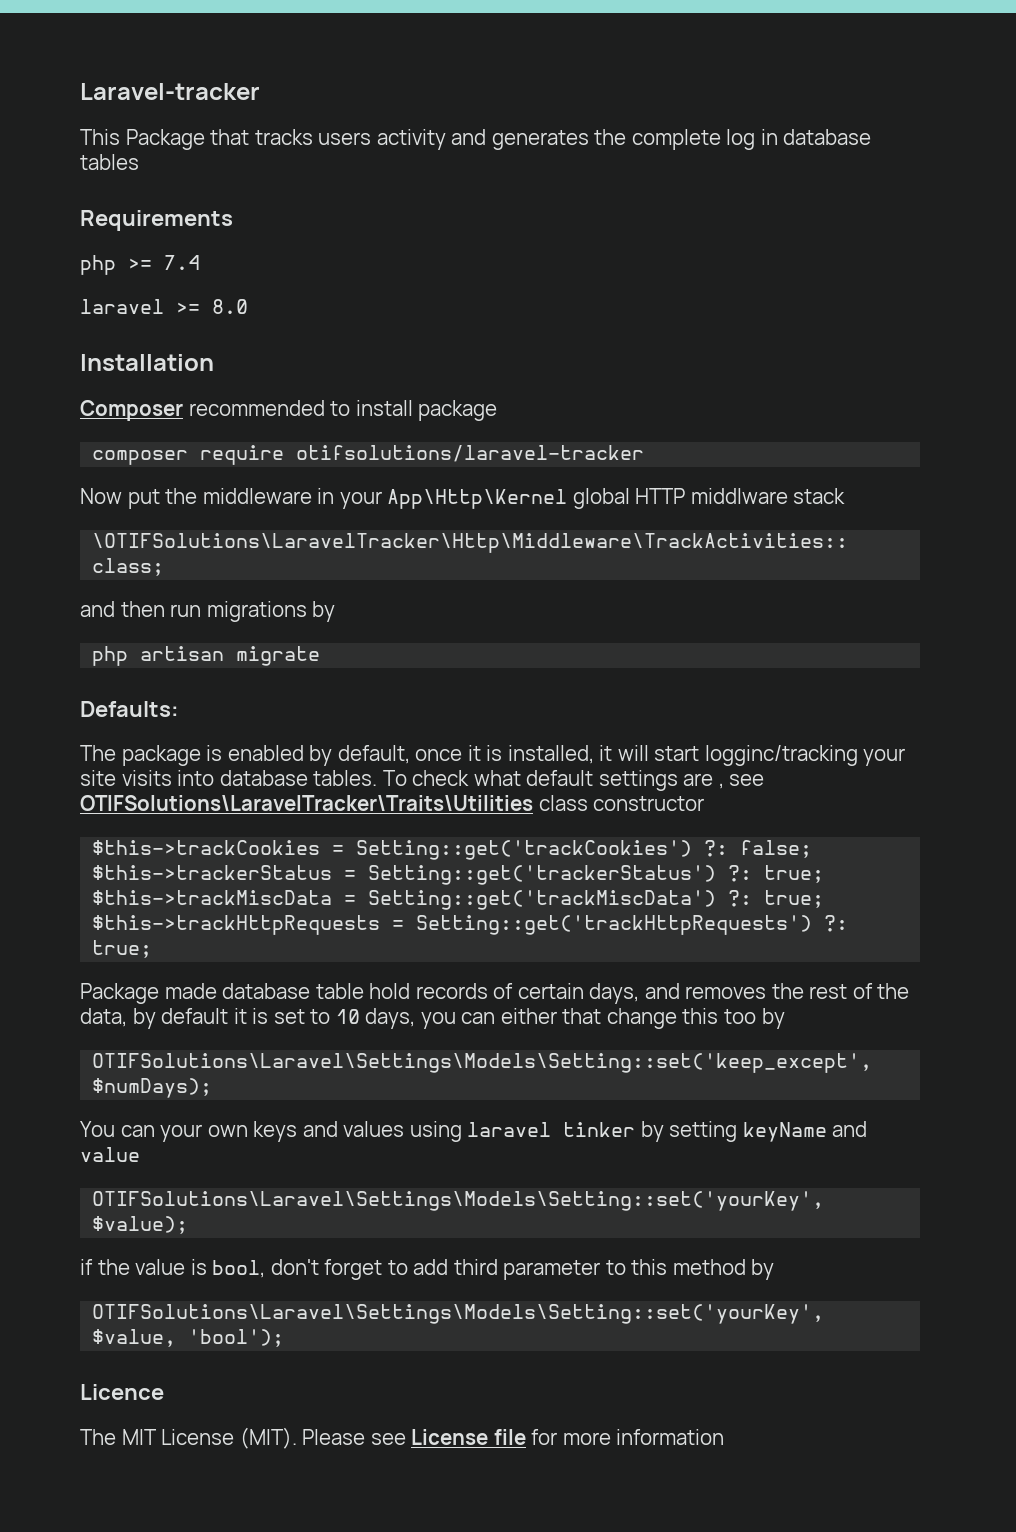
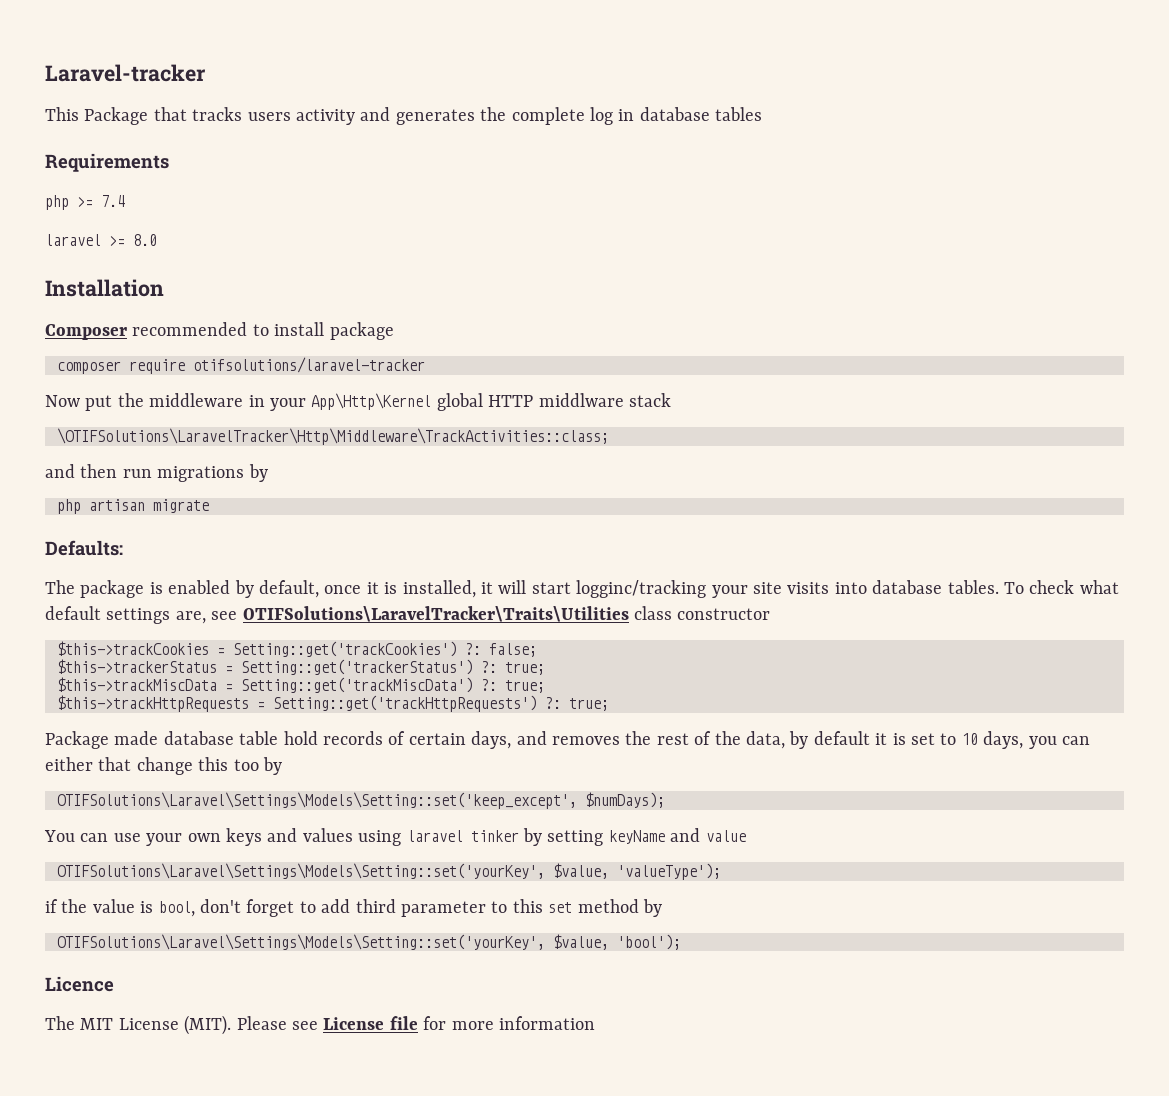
- To check what default settings are , see OTIFSolutions\LaravelTracker\Traits\Utilities class constructor
+ To check what default settings are, see OTIFSolutions\LaravelTracker\Traits\Utilities class constructor
- You can your own keys and values using laravel tinker by setting keyName and value
+ You can use your own keys and values using laravel tinker by setting keyName and value
- OTIFSolutions\Laravel\Settings\Models\Setting::set('yourKey', $value);
+ OTIFSolutions\Laravel\Settings\Models\Setting::set('yourKey', $value, 'valueType');
- if the value is bool, don't forget to add third parameter to this method by
+ if the value is bool, don't forget to add third parameter to this set method by

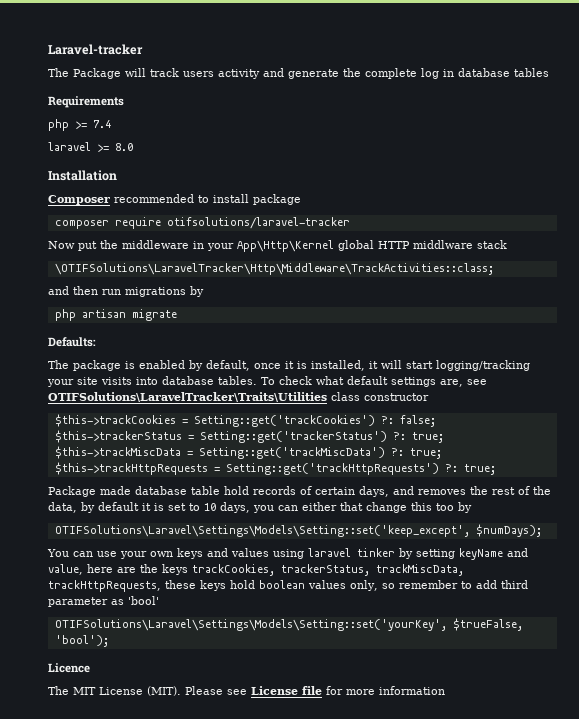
- This Package that tracks users activity and generates the complete log in database tables
+ The Package will track users activity and generate the complete log in database tables
- The package is enabled by default, once it is installed, it will start logginc/tracking your site visits into database tables.
+ The package is enabled by default, once it is installed, it will start logging/tracking your site visits into database tables.
- You can use your own keys and values using laravel tinker by setting keyName and value
- OTIFSolutions\Laravel\Settings\Models\Setting::set('yourKey', $value, 'valueType');
- if the value is bool, don't forget to add third parameter to this set method by
- OTIFSolutions\Laravel\Settings\Models\Setting::set('yourKey', $value, 'bool');
+ You can use your own keys and values using laravel tinker by setting keyName and value, here are the keys trackCookies, trackerStatus, trackMiscData, trackHttpRequests, these keys hold boolean values only, so remember to add third parameter as 'bool'
+ OTIFSolutions\Laravel\Settings\Models\Setting::set('yourKey', $trueFalse, 'bool');

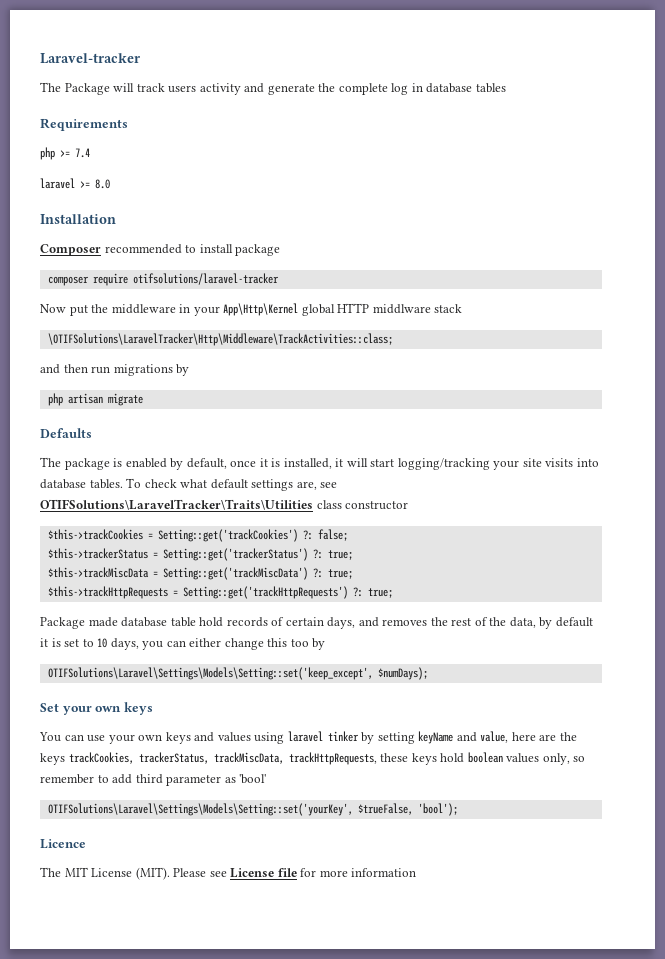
- Defaults:
+ Defaults
- Package made database table hold records of certain days, and removes the rest of the data, by default it is set to 10 days, you can either that change this too by
+ Package made database table hold records of certain days, and removes the rest of the data, by default it is set to 10 days, you can either change this too by
+ Set your own keys

